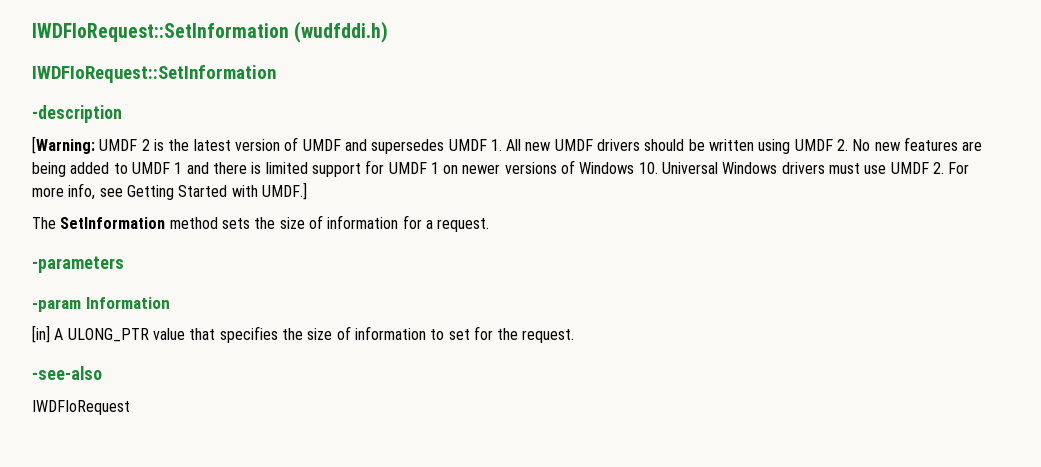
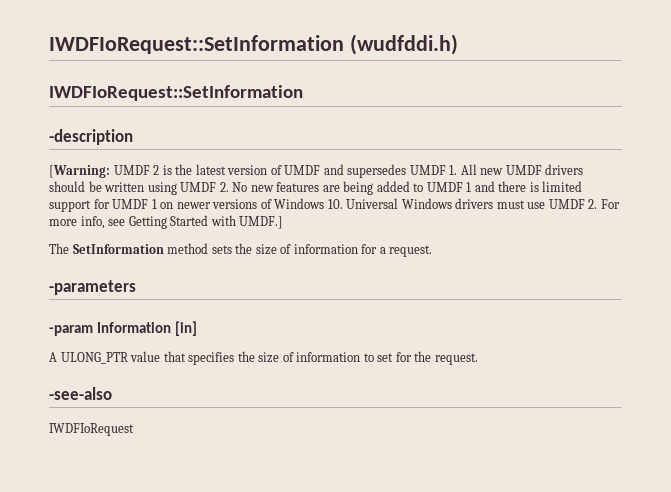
- -param Information
- [in] A ULONG_PTR value that specifies the size of information to set for the request.
+ -param Information [in]
+ A ULONG_PTR value that specifies the size of information to set for the request.

